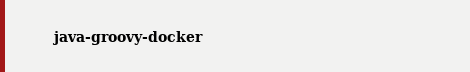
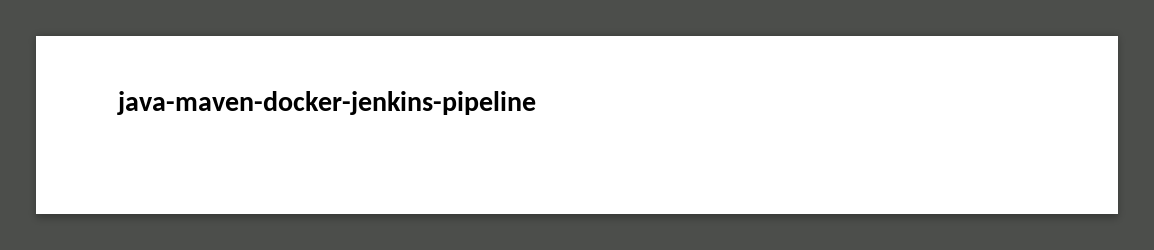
- java-groovy-docker
+ java-maven-docker-jenkins-pipeline

